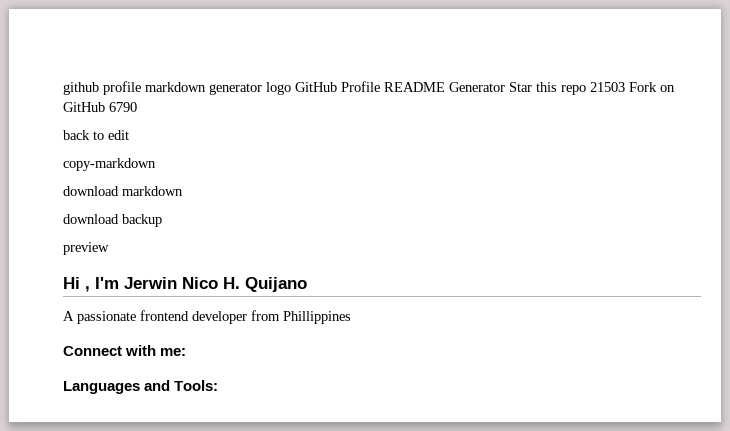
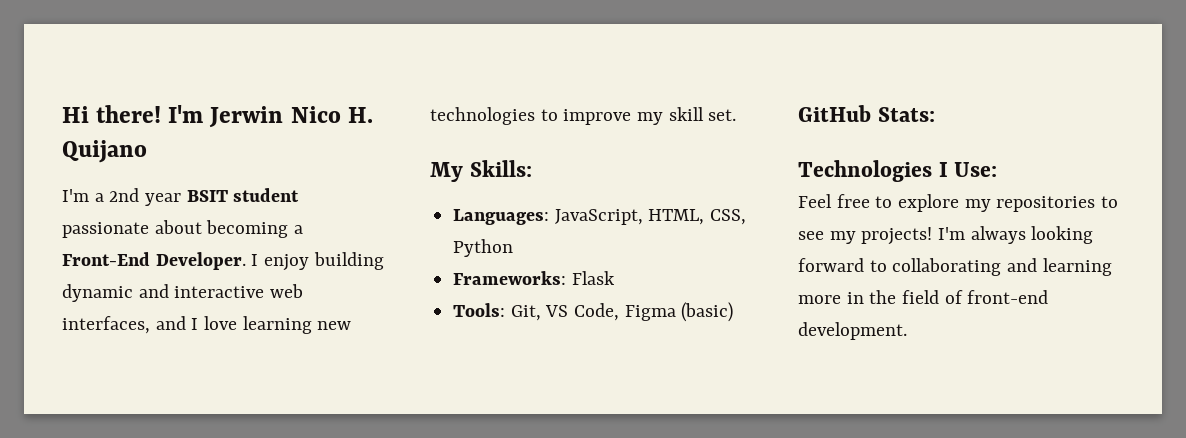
- github profile markdown generator logo GitHub Profile README Generator Star this repo 21503 Fork on GitHub 6790
- back to edit
- copy-markdown
- download markdown
- download backup
- preview
- Hi , I'm Jerwin Nico H. Quijano
+ Hi there! I'm Jerwin Nico H. Quijano
- A passionate frontend developer from Phillippines
- Connect with me:
- Languages and Tools:
+ I'm a 2nd year BSIT student passionate about becoming a Front-End Developer. I enjoy building dynamic and interactive web interfaces, and I love learning new technologies to improve my skill set.
+ My Skills:
+ Languages: JavaScript, HTML, CSS, Python
+ Frameworks: Flask
+ Tools: Git, VS Code, Figma (basic)
+ GitHub Stats:
+ Technologies I Use:
+ Feel free to explore my repositories to see my projects! I'm always looking forward to collaborating and learning more in the field of front-end development.

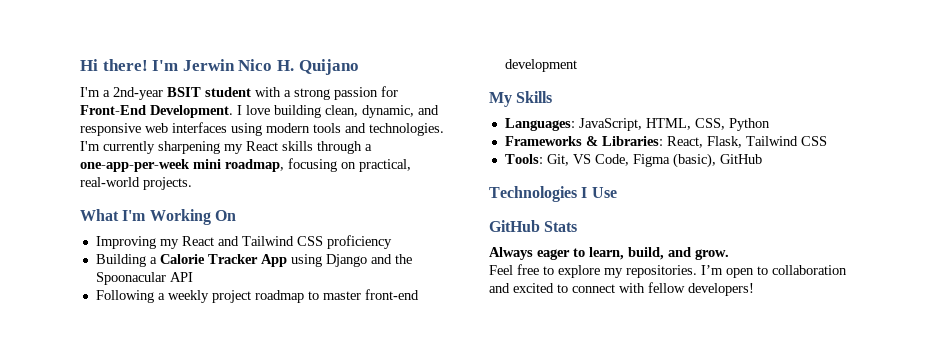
- I'm a 2nd year BSIT student passionate about becoming a Front-End Developer. I enjoy building dynamic and interactive web interfaces, and I love learning new technologies to improve my skill set.
+ I'm a 2nd-year BSIT student with a strong passion for Front-End Development. I love building clean, dynamic, and responsive web interfaces using modern tools and technologies. I'm currently sharpening my React skills through a one-app-per-week mini roadmap, focusing on practical, real-world projects.
+ What I'm Working On
+ Improving my React and Tailwind CSS proficiency
+ Building a Calorie Tracker App using Django and the Spoonacular API
+ Following a weekly project roadmap to master front-end development
- My Skills:
+ My Skills
- Frameworks: Flask
+ Frameworks & Libraries: React, Flask, Tailwind CSS
- Tools: Git, VS Code, Figma (basic)
- GitHub Stats:
+ Tools: Git, VS Code, Figma (basic), GitHub
- Technologies I Use:
+ Technologies I Use
+ GitHub Stats
+ Always eager to learn, build, and grow.
- Feel free to explore my repositories to see my projects! I'm always looking forward to collaborating and learning more in the field of front-end development.
+ Feel free to explore my repositories. I’m open to collaboration and excited to connect with fellow developers!

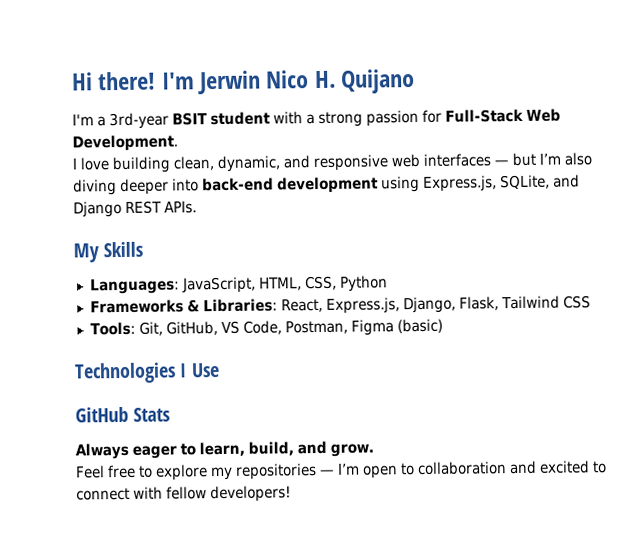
- I'm a 2nd-year BSIT student with a strong passion for Front-End Development. I love building clean, dynamic, and responsive web interfaces using modern tools and technologies. I'm currently sharpening my React skills through a one-app-per-week mini roadmap, focusing on practical, real-world projects.
- What I'm Working On
- Improving my React and Tailwind CSS proficiency
- Building a Calorie Tracker App using Django and the Spoonacular API
- Following a weekly project roadmap to master front-end development
+ I'm a 3rd-year BSIT student with a strong passion for Full-Stack Web Development.
+ I love building clean, dynamic, and responsive web interfaces — but I’m also diving deeper into back-end development using Express.js, SQLite, and Django REST APIs.
- Frameworks & Libraries: React, Flask, Tailwind CSS
+ Frameworks & Libraries: React, Express.js, Django, Flask, Tailwind CSS
- Tools: Git, VS Code, Figma (basic), GitHub
+ Tools: Git, GitHub, VS Code, Postman, Figma (basic)
- Feel free to explore my repositories. I’m open to collaboration and excited to connect with fellow developers!
+ Feel free to explore my repositories — I’m open to collaboration and excited to connect with fellow developers!

